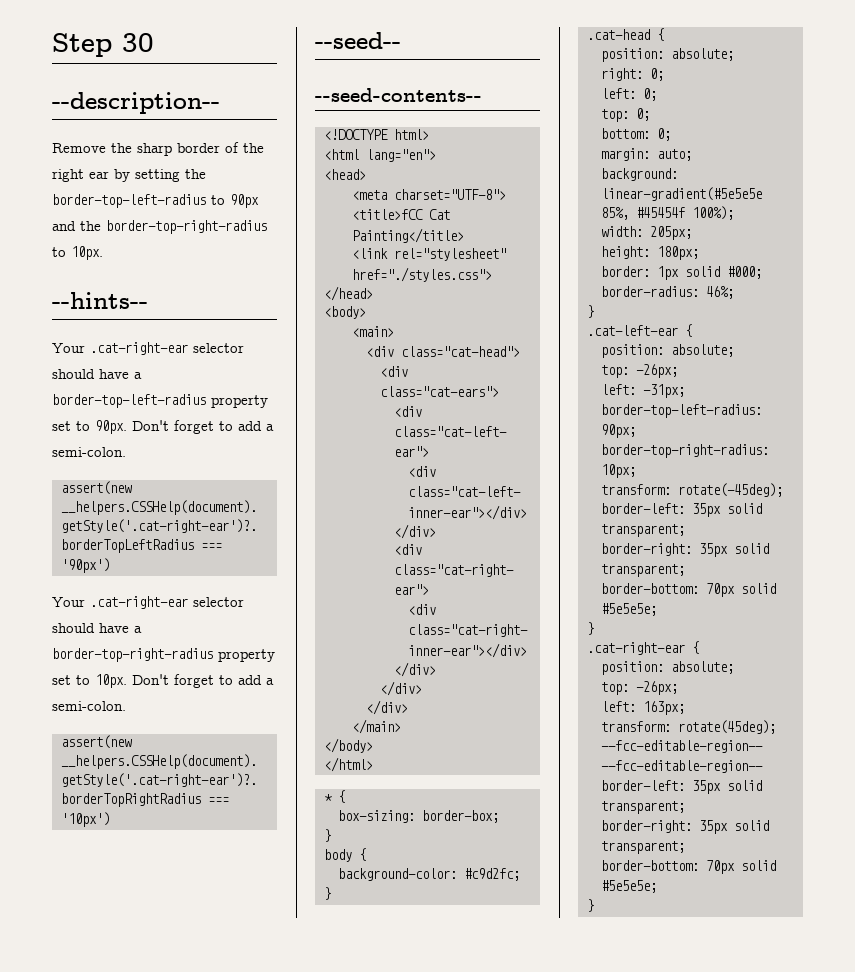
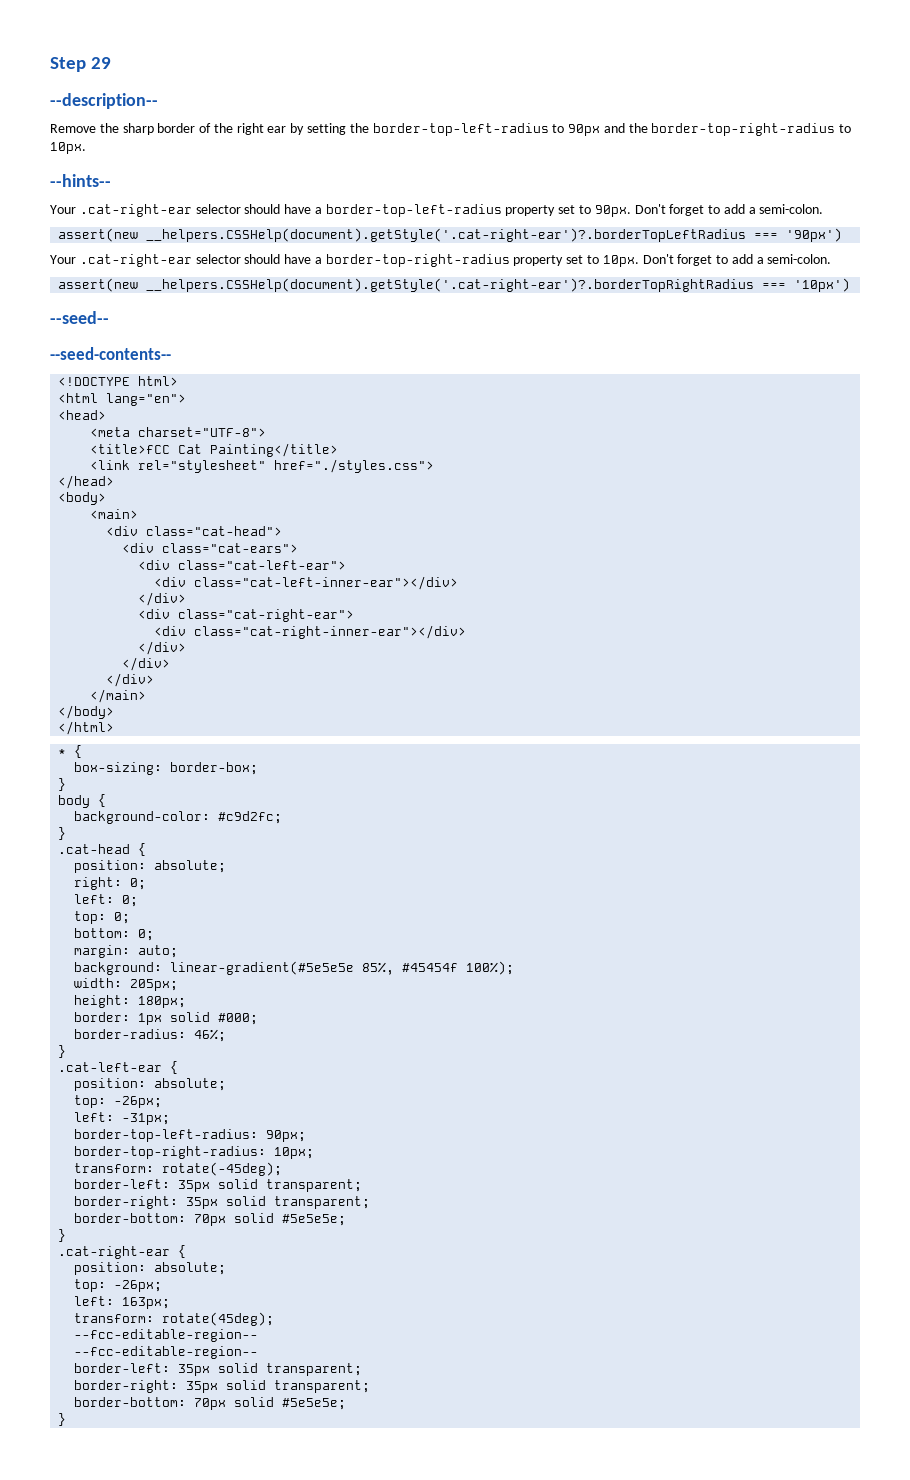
- Step 30
+ Step 29

